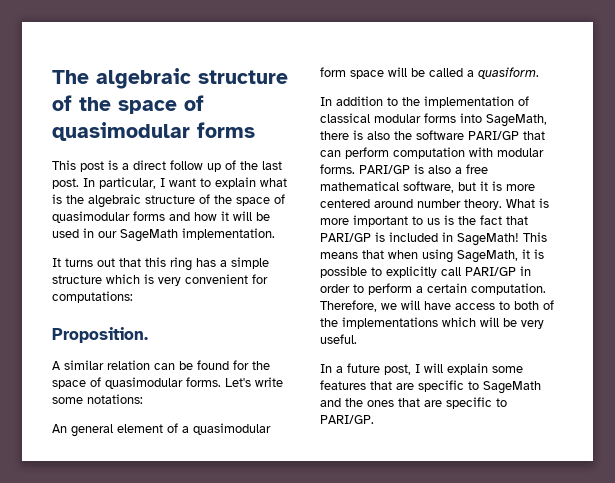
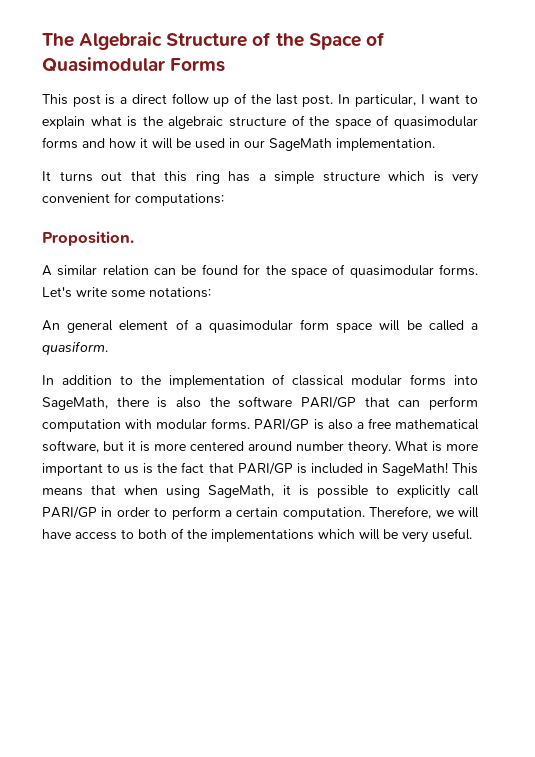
- The algebraic structure of the space of quasimodular forms
+ The Algebraic Structure of the Space of Quasimodular Forms
- In a future post, I will explain some features that are specific to SageMath and the ones that are specific to PARI/GP.

